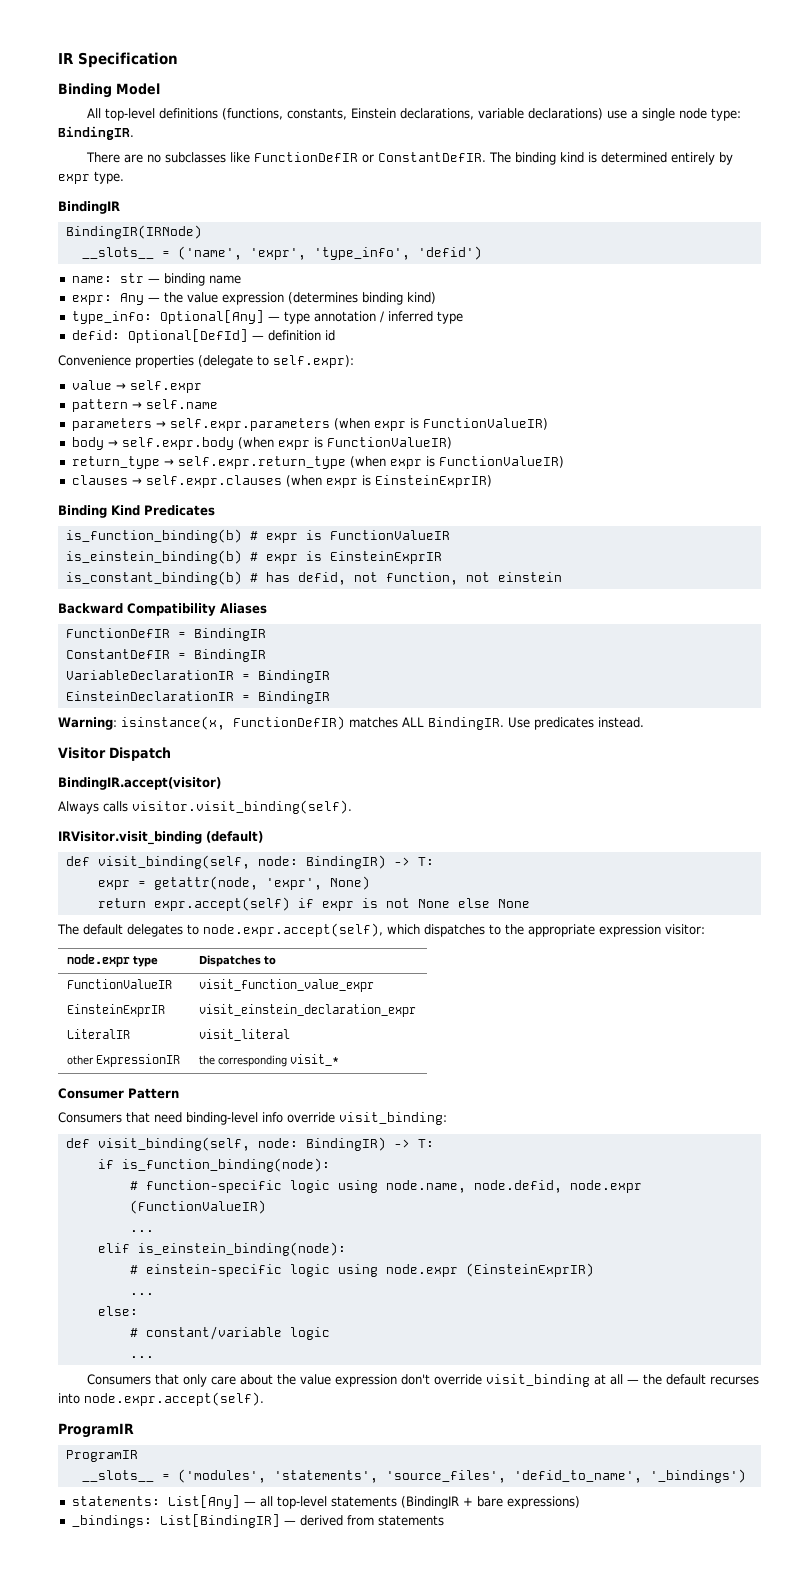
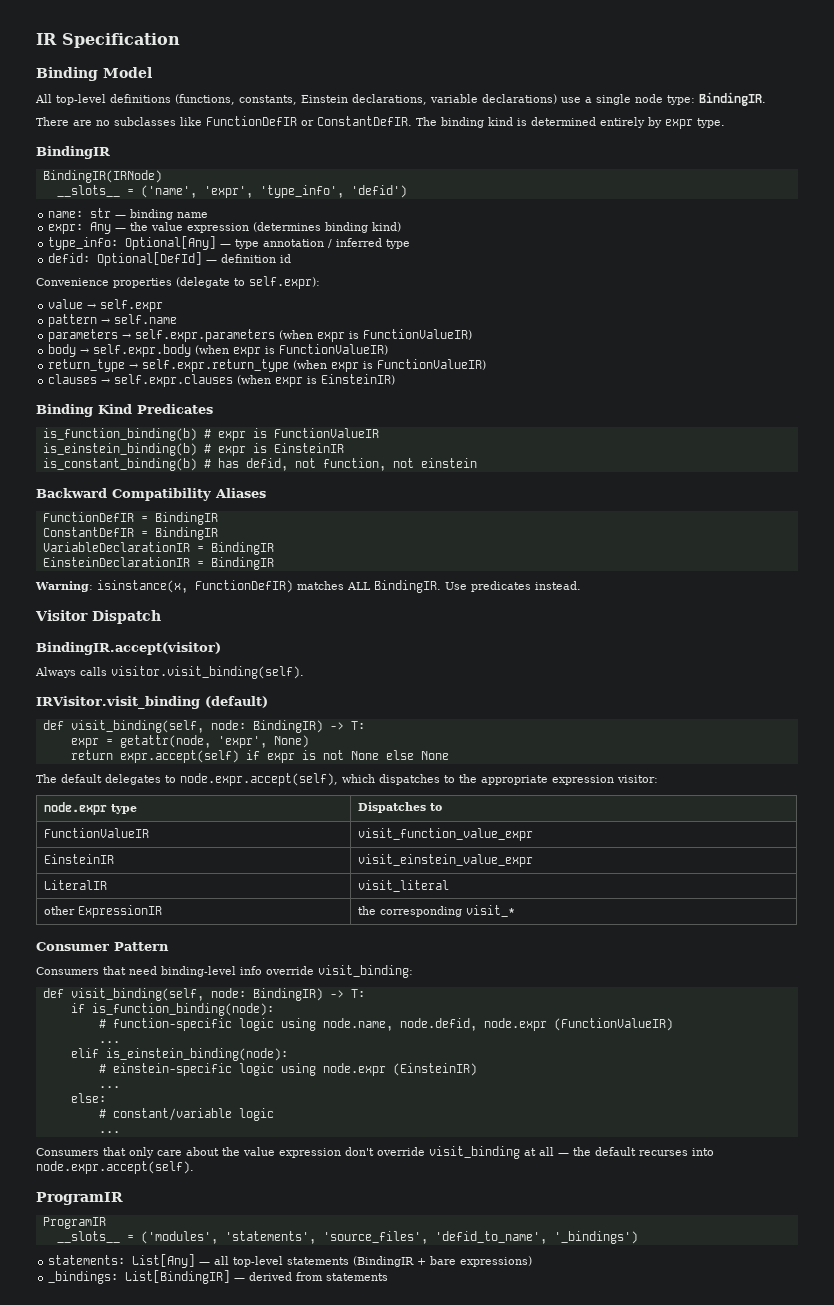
- clauses → self.expr.clauses (when expr is EinsteinExprIR)
+ clauses → self.expr.clauses (when expr is EinsteinIR)
- is_einstein_binding(b) # expr is EinsteinExprIR
+ is_einstein_binding(b) # expr is EinsteinIR
- EinsteinExprIR | visit_einstein_declaration_expr
+ EinsteinIR | visit_einstein_value_expr
- # einstein-specific logic using node.expr (EinsteinExprIR)
+ # einstein-specific logic using node.expr (EinsteinIR)

